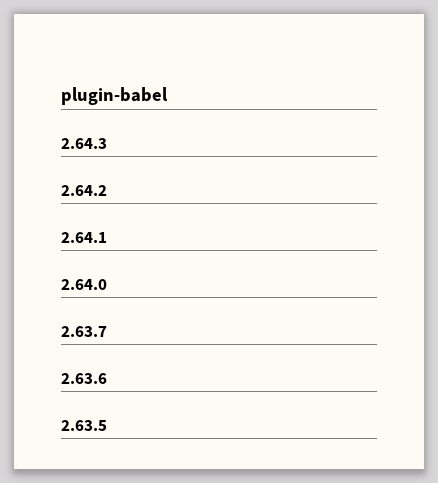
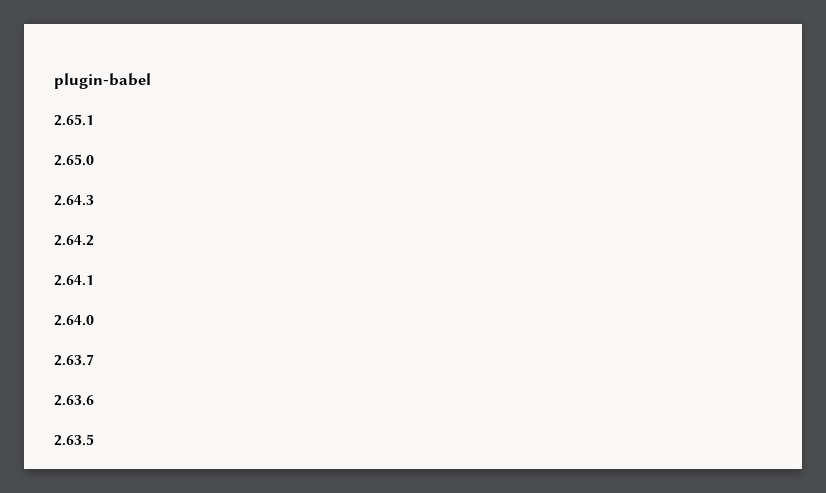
+ 2.65.1
+ 2.65.0

